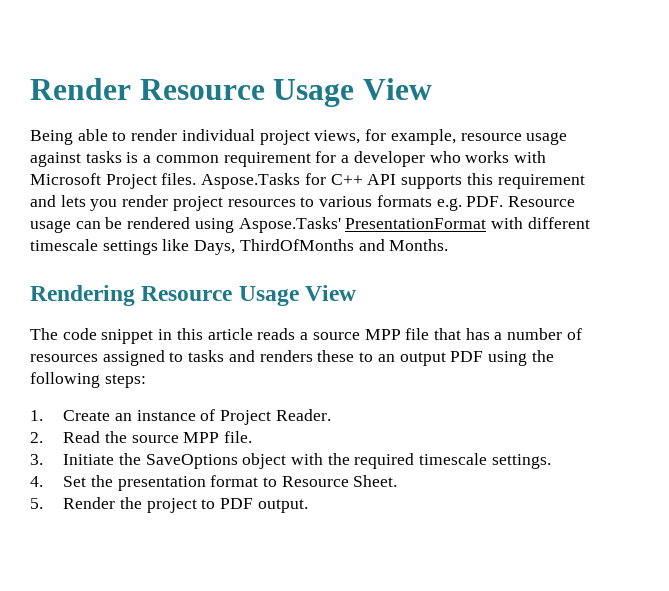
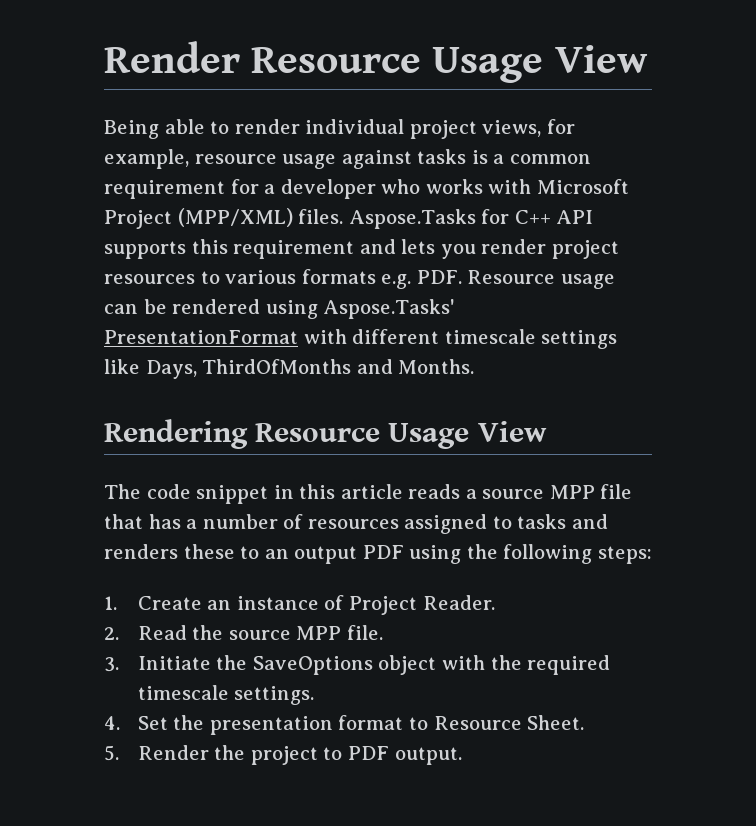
- Being able to render individual project views, for example, resource usage against tasks is a common requirement for a developer who works with Microsoft Project files.
+ Being able to render individual project views, for example, resource usage against tasks is a common requirement for a developer who works with Microsoft Project (MPP/XML) files.

